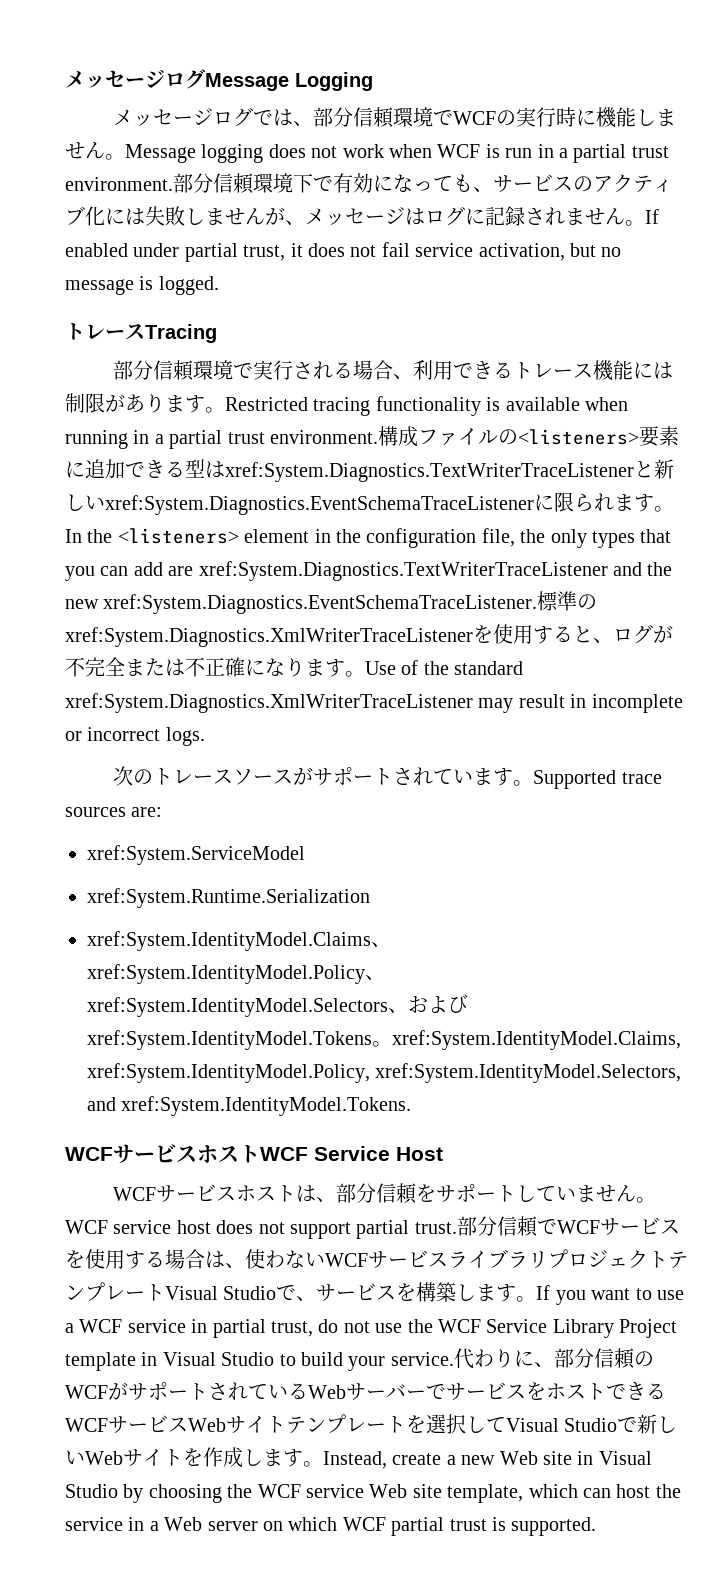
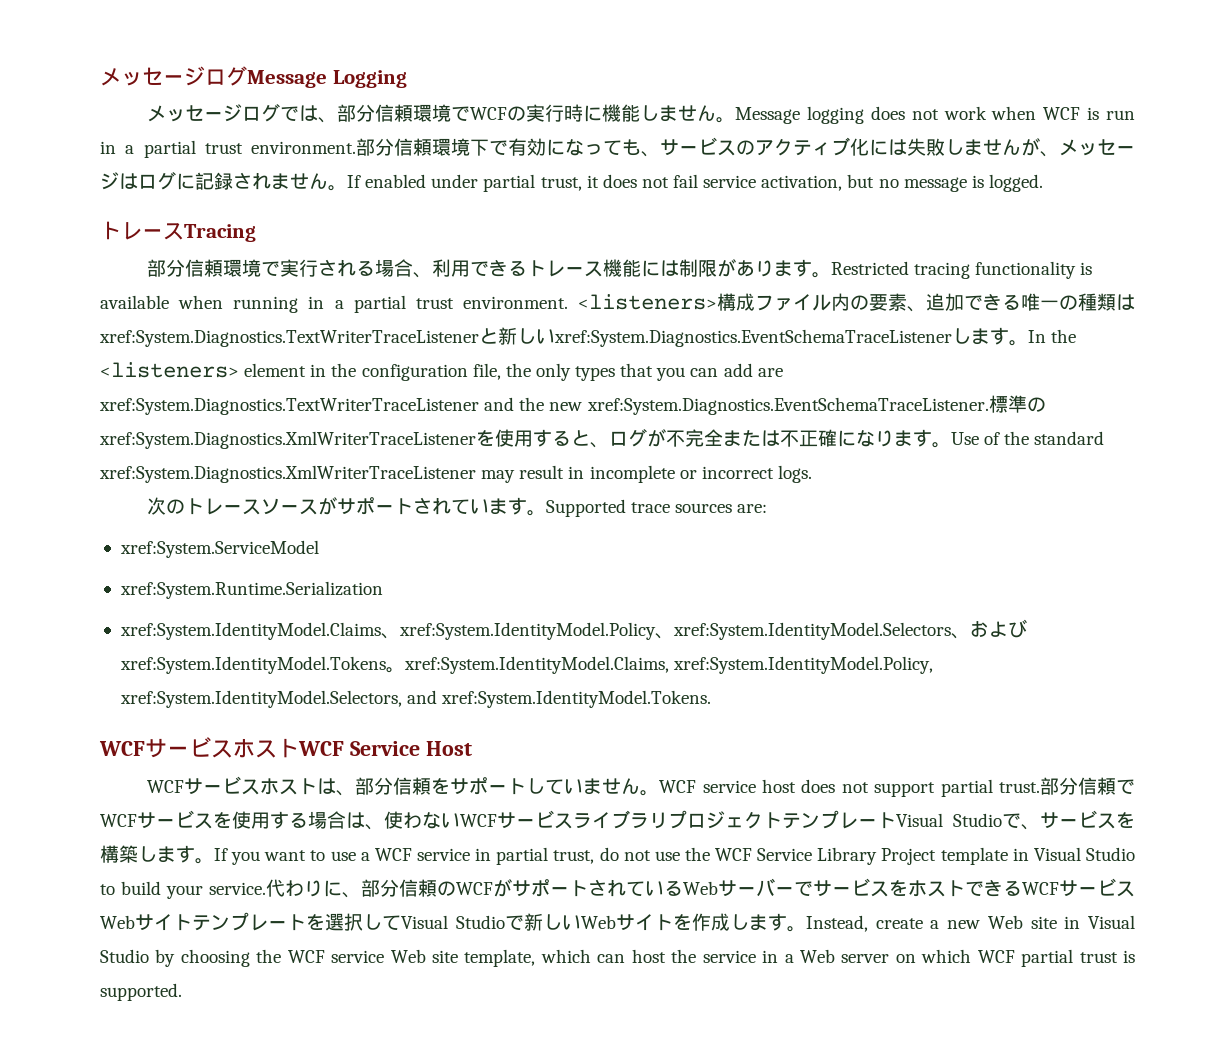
- 構成ファイルの<listeners>要素に追加できる型はxref:System.Diagnostics.TextWriterTraceListenerと新しいxref:System.Diagnostics.EventSchemaTraceListenerに限られます。
+ <listeners>構成ファイル内の要素、追加できる唯一の種類はxref:System.Diagnostics.TextWriterTraceListenerと新しいxref:System.Diagnostics.EventSchemaTraceListenerします。

